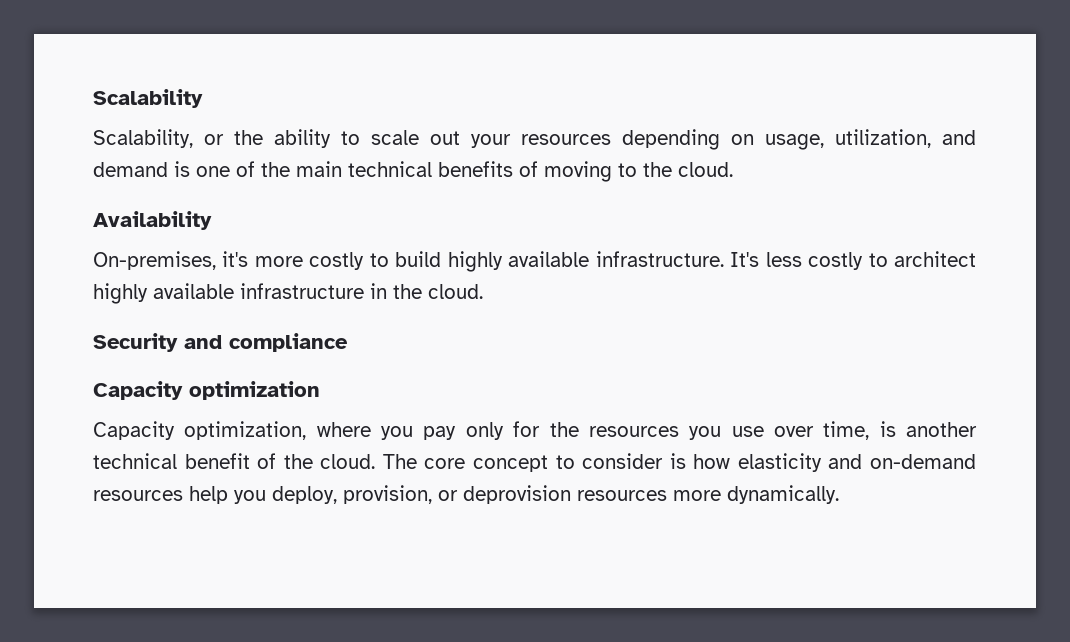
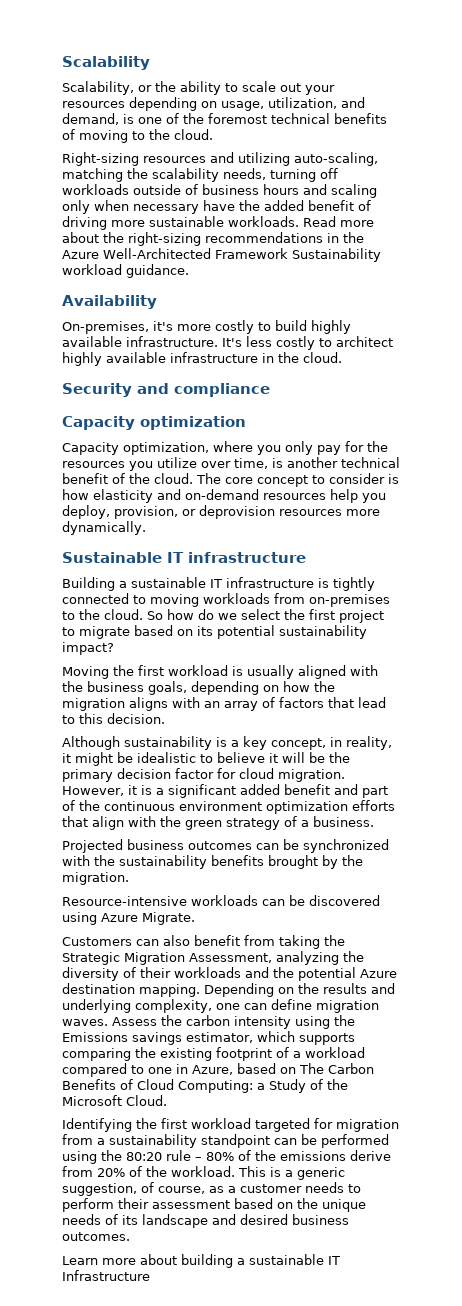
- Scalability, or the ability to scale out your resources depending on usage, utilization, and demand is one of the main technical benefits of moving to the cloud.
+ Scalability, or the ability to scale out your resources depending on usage, utilization, and demand, is one of the foremost technical benefits of moving to the cloud.
+ Right-sizing resources and utilizing auto-scaling, matching the scalability needs, turning off workloads outside of business hours and scaling only when necessary have the added benefit of driving more sustainable workloads. Read more about the right-sizing recommendations in the Azure Well-Architected Framework Sustainability workload guidance.
- Capacity optimization, where you pay only for the resources you use over time, is another technical benefit of the cloud.
+ Capacity optimization, where you only pay for the resources you utilize over time, is another technical benefit of the cloud.
+ Sustainable IT infrastructure
+ Building a sustainable IT infrastructure is tightly connected to moving workloads from on-premises to the cloud. So how do we select the first project to migrate based on its potential sustainability impact?
+ Moving the first workload is usually aligned with the business goals, depending on how the migration aligns with an array of factors that lead to this decision.
+ Although sustainability is a key concept, in reality, it might be idealistic to believe it will be the primary decision factor for cloud migration. However, it is a significant added benefit and part of the continuous environment optimization efforts that align with the green strategy of a business.
+ Projected business outcomes can be synchronized with the sustainability benefits brought by the migration.
+ Resource-intensive workloads can be discovered using Azure Migrate.
+ Customers can also benefit from taking the Strategic Migration Assessment, analyzing the diversity of their workloads and the potential Azure destination mapping. Depending on the results and underlying complexity, one can define migration waves. Assess the carbon intensity using the Emissions savings estimator, which supports comparing the existing footprint of a workload compared to one in Azure, based on The Carbon Benefits of Cloud Computing: a Study of the Microsoft Cloud.
+ Identifying the first workload targeted for migration from a sustainability standpoint can be performed using the 80:20 rule – 80% of the emissions derive from 20% of the workload. This is a generic suggestion, of course, as a customer needs to perform their assessment based on the unique needs of its landscape and desired business outcomes.
+ Learn more about building a sustainable IT Infrastructure

